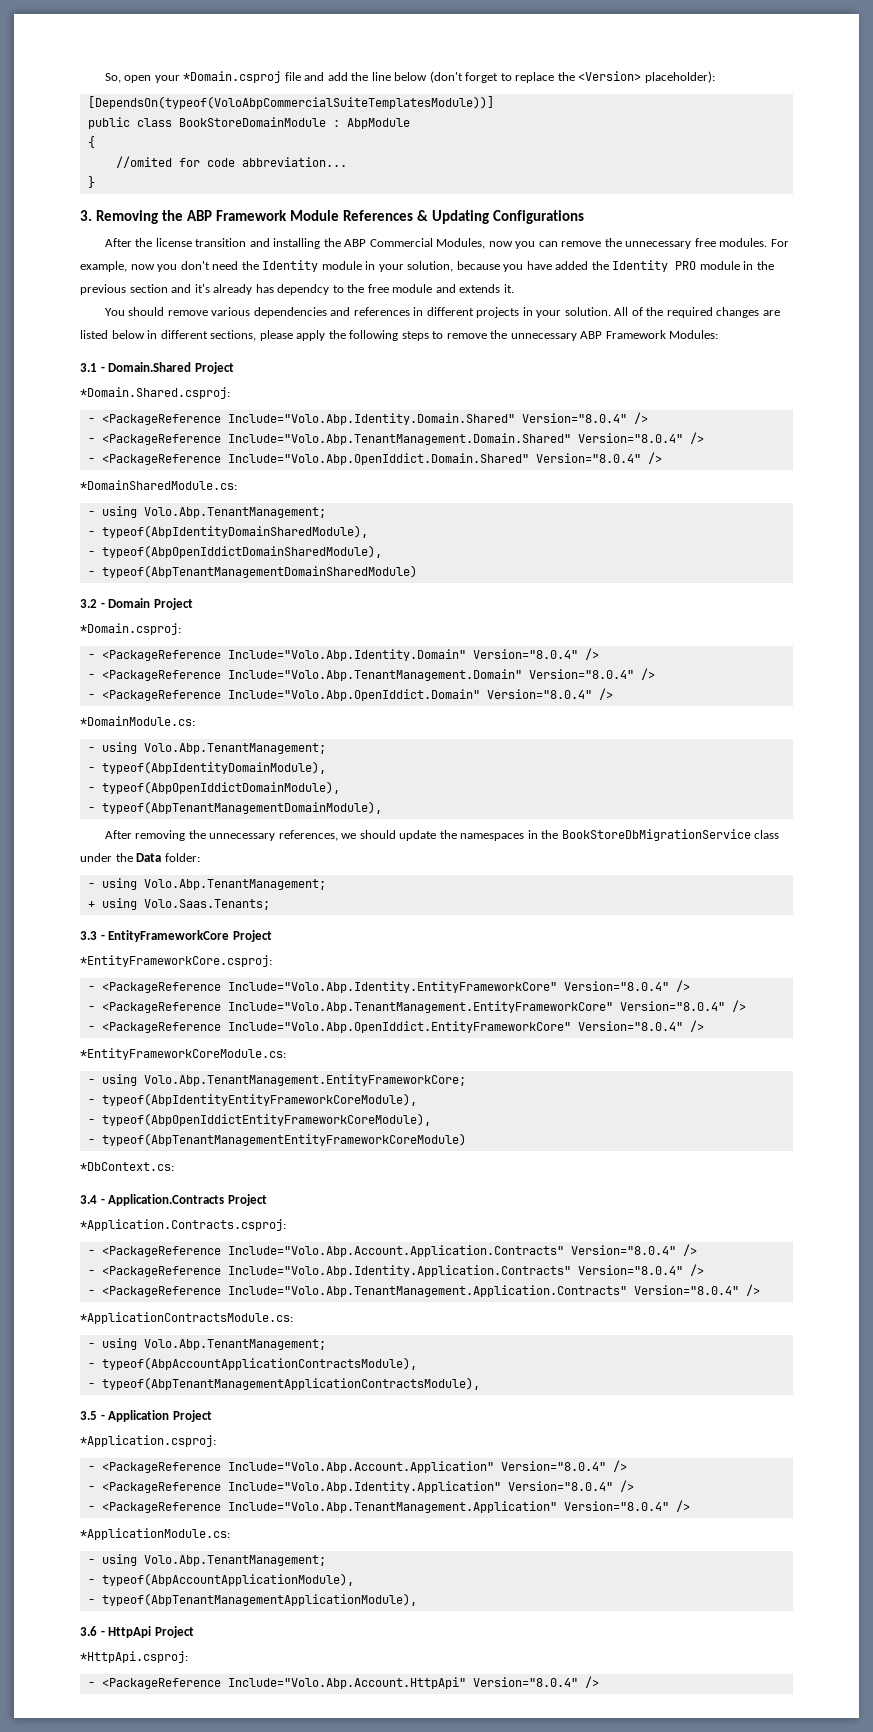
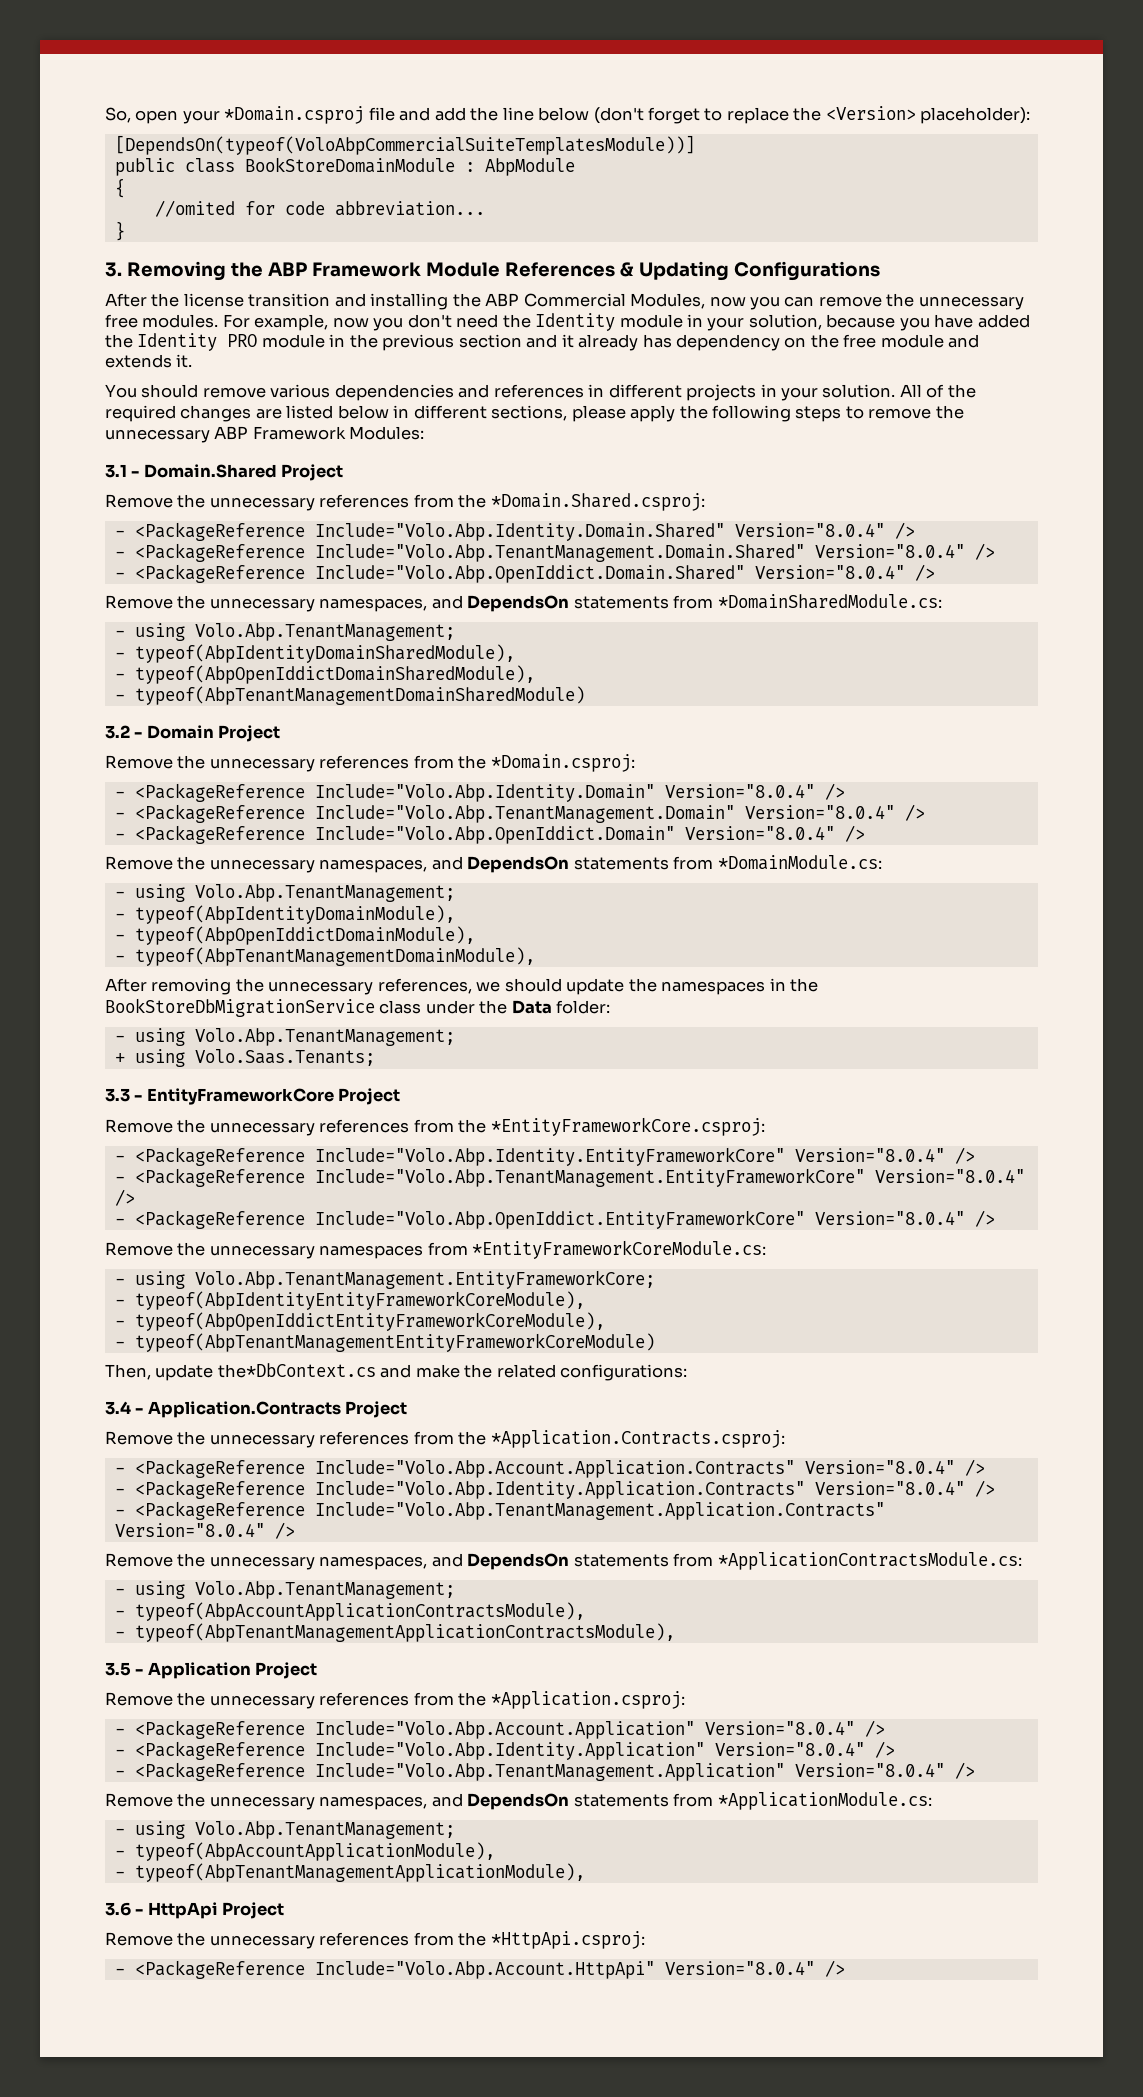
- For example, now you don't need the Identity module in your solution, because you have added the Identity PRO module in the previous section and it's already has dependcy to the free module and extends it.
+ For example, now you don't need the Identity module in your solution, because you have added the Identity PRO module in the previous section and it already has dependency on the free module and extends it.
- *Domain.Shared.csproj:
+ Remove the unnecessary references from the *Domain.Shared.csproj:
- *DomainSharedModule.cs:
+ Remove the unnecessary namespaces, and DependsOn statements from *DomainSharedModule.cs:
- *Domain.csproj:
+ Remove the unnecessary references from the *Domain.csproj:
- *DomainModule.cs:
+ Remove the unnecessary namespaces, and DependsOn statements from *DomainModule.cs:
- *EntityFrameworkCore.csproj:
+ Remove the unnecessary references from the *EntityFrameworkCore.csproj:
- *EntityFrameworkCoreModule.cs:
+ Remove the unnecessary namespaces from *EntityFrameworkCoreModule.cs:
- *DbContext.cs:
+ Then, update the*DbContext.cs and make the related configurations:
  3.4 - Application.Contracts Project
- *Application.Contracts.csproj:
+ Remove the unnecessary references from the *Application.Contracts.csproj:
- *ApplicationContractsModule.cs:
+ Remove the unnecessary namespaces, and DependsOn statements from *ApplicationContractsModule.cs:
- *Application.csproj:
+ Remove the unnecessary references from the *Application.csproj:
- *ApplicationModule.cs:
+ Remove the unnecessary namespaces, and DependsOn statements from *ApplicationModule.cs:
- *HttpApi.csproj:
+ Remove the unnecessary references from the *HttpApi.csproj:

